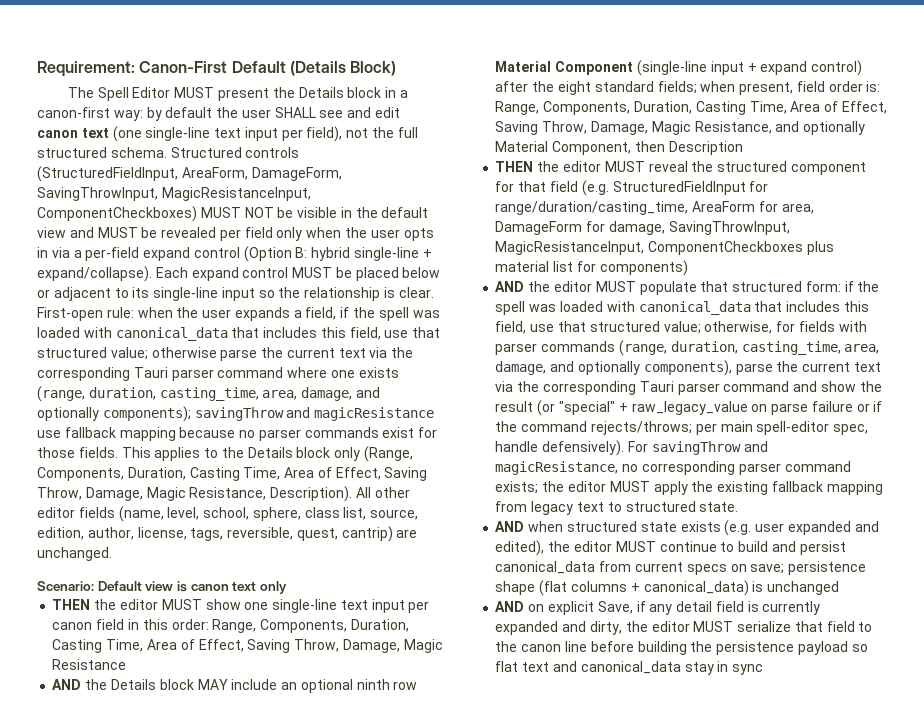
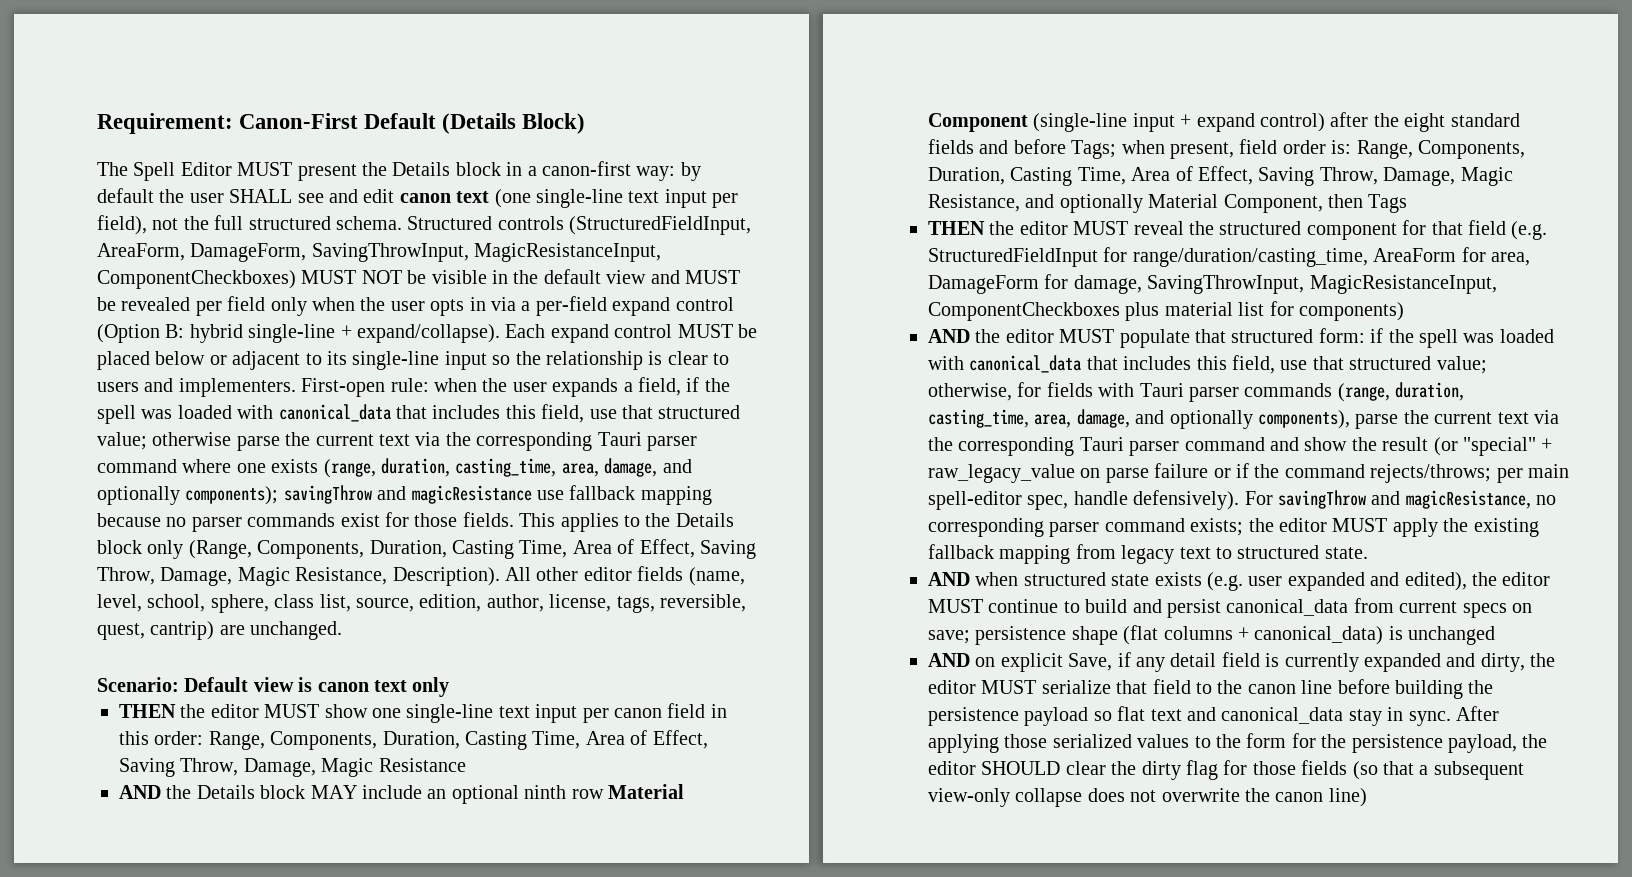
- Each expand control MUST be placed below or adjacent to its single-line input so the relationship is clear.
+ Each expand control MUST be placed below or adjacent to its single-line input so the relationship is clear to users and implementers.
- AND the Details block MAY include an optional ninth row Material Component (single-line input + expand control) after the eight standard fields; when present, field order is: Range, Components, Duration, Casting Time, Area of Effect, Saving Throw, Damage, Magic Resistance, and optionally Material Component, then Description
+ AND the Details block MAY include an optional ninth row Material Component (single-line input + expand control) after the eight standard fields and before Tags; when present, field order is: Range, Components, Duration, Casting Time, Area of Effect, Saving Throw, Damage, Magic Resistance, and optionally Material Component, then Tags
- otherwise, for fields with parser commands (range, duration, casting_time, area, damage, and optionally components), parse the current text via the corresponding Tauri parser command and show the result (or "special" + raw_legacy_value on parse failure or if the command rejects/throws;
+ otherwise, for fields with Tauri parser commands (range, duration, casting_time, area, damage, and optionally components), parse the current text via the corresponding Tauri parser command and show the result (or "special" + raw_legacy_value on parse failure or if the command rejects/throws;
- AND on explicit Save, if any detail field is currently expanded and dirty, the editor MUST serialize that field to the canon line before building the persistence payload so flat text and canonical_data stay in sync
+ AND on explicit Save, if any detail field is currently expanded and dirty, the editor MUST serialize that field to the canon line before building the persistence payload so flat text and canonical_data stay in sync. After applying those serialized values to the form for the persistence payload, the editor SHOULD clear the dirty flag for those fields (so that a subsequent view-only collapse does not overwrite the canon line)

